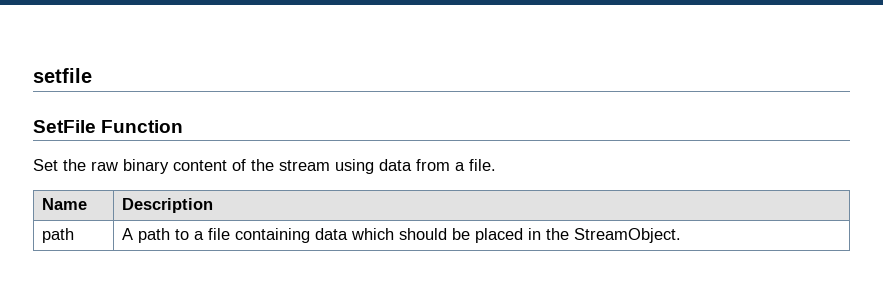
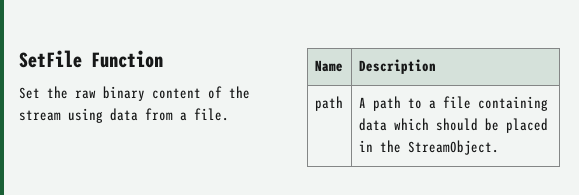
- setfile

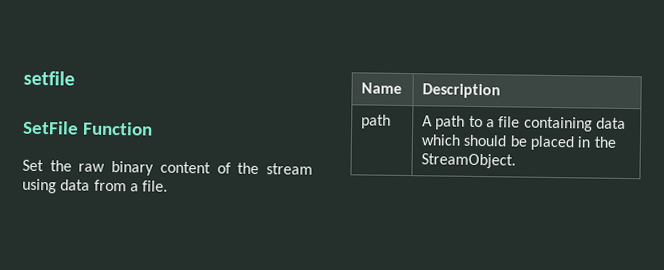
+ setfile

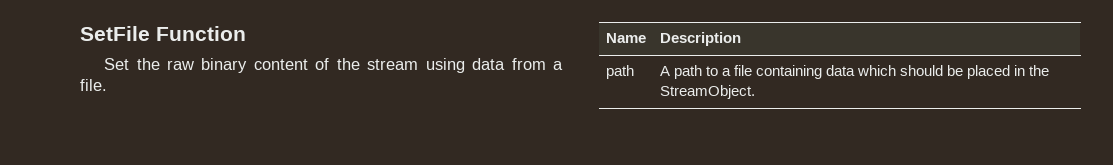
- setfile

